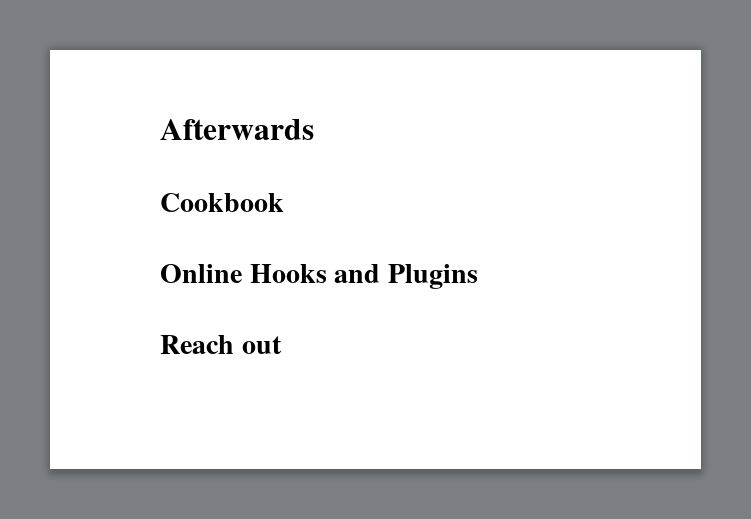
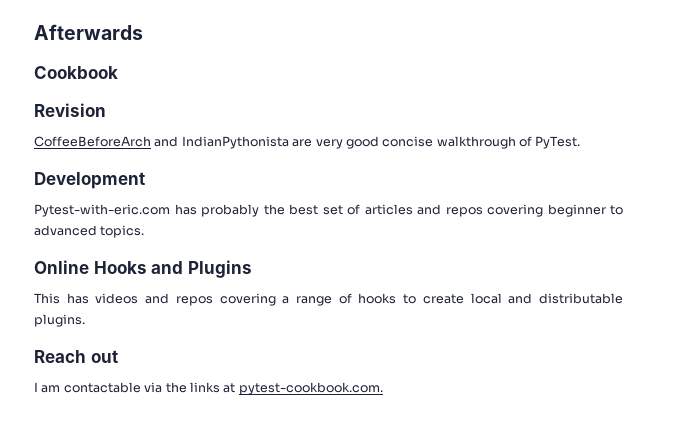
+ Revision
+ CoffeeBeforeArch and IndianPythonista are very good concise walkthrough of PyTest.
+ Development
+ Pytest-with-eric.com has probably the best set of articles and repos covering beginner to advanced topics.
  Online Hooks and Plugins
+ This has videos and repos covering a range of hooks to create local and distributable plugins.
  Reach out
+ I am contactable via the links at pytest-cookbook.com.

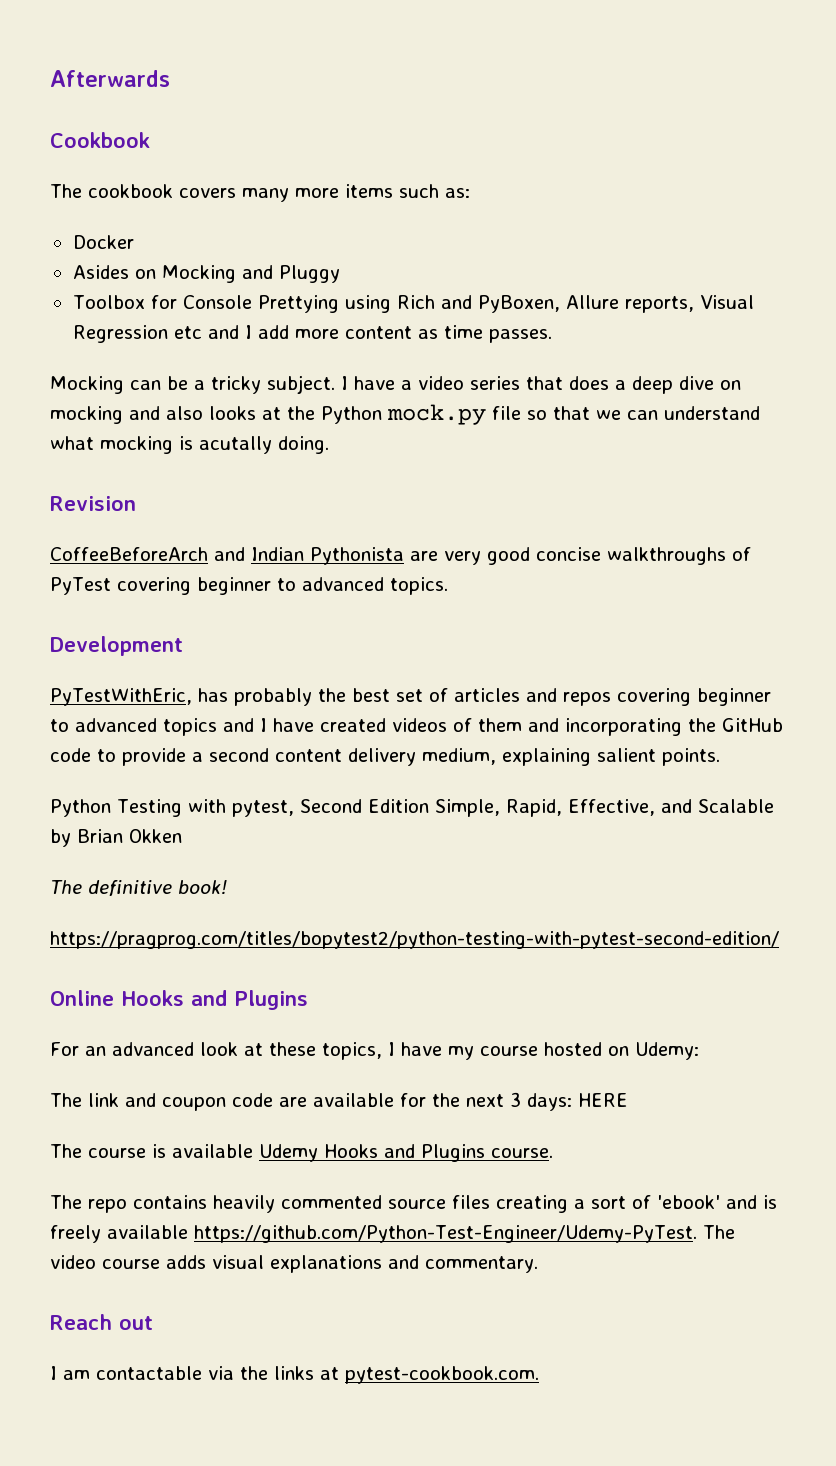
+ The cookbook covers many more items such as:
+ Docker
+ Asides on Mocking and Pluggy
+ Toolbox for Console Prettying using Rich and PyBoxen, Allure reports, Visual Regression etc and I add more content as time passes.
+ Mocking can be a tricky subject. I have a video series that does a deep dive on mocking and also looks at the Python mock.py file so that we can understand what mocking is acutally doing.
- CoffeeBeforeArch and IndianPythonista are very good concise walkthrough of PyTest.
+ CoffeeBeforeArch and Indian Pythonista are very good concise walkthroughs of PyTest covering beginner to advanced topics.
- Pytest-with-eric.com has probably the best set of articles and repos covering beginner to advanced topics.
+ PyTestWithEric, has probably the best set of articles and repos covering beginner to advanced topics and I have created videos of them and incorporating the GitHub code to provide a second content delivery medium, explaining salient points.
+ Python Testing with pytest, Second Edition Simple, Rapid, Effective, and Scalable by Brian Okken
+ The definitive book!
+ https://pragprog.com/titles/bopytest2/python-testing-with-pytest-second-edition/
  Online Hooks and Plugins
- This has videos and repos covering a range of hooks to create local and distributable plugins.
+ For an advanced look at these topics, I have my course hosted on Udemy:
+ The link and coupon code are available for the next 3 days: HERE
+ The course is available Udemy Hooks and Plugins course.
+ The repo contains heavily commented source files creating a sort of 'ebook' and is freely available https://github.com/Python-Test-Engineer/Udemy-PyTest. The video course adds visual explanations and commentary.

